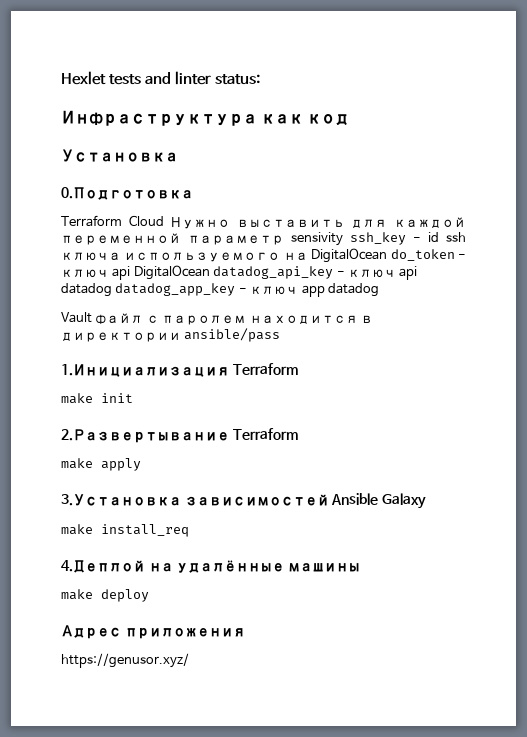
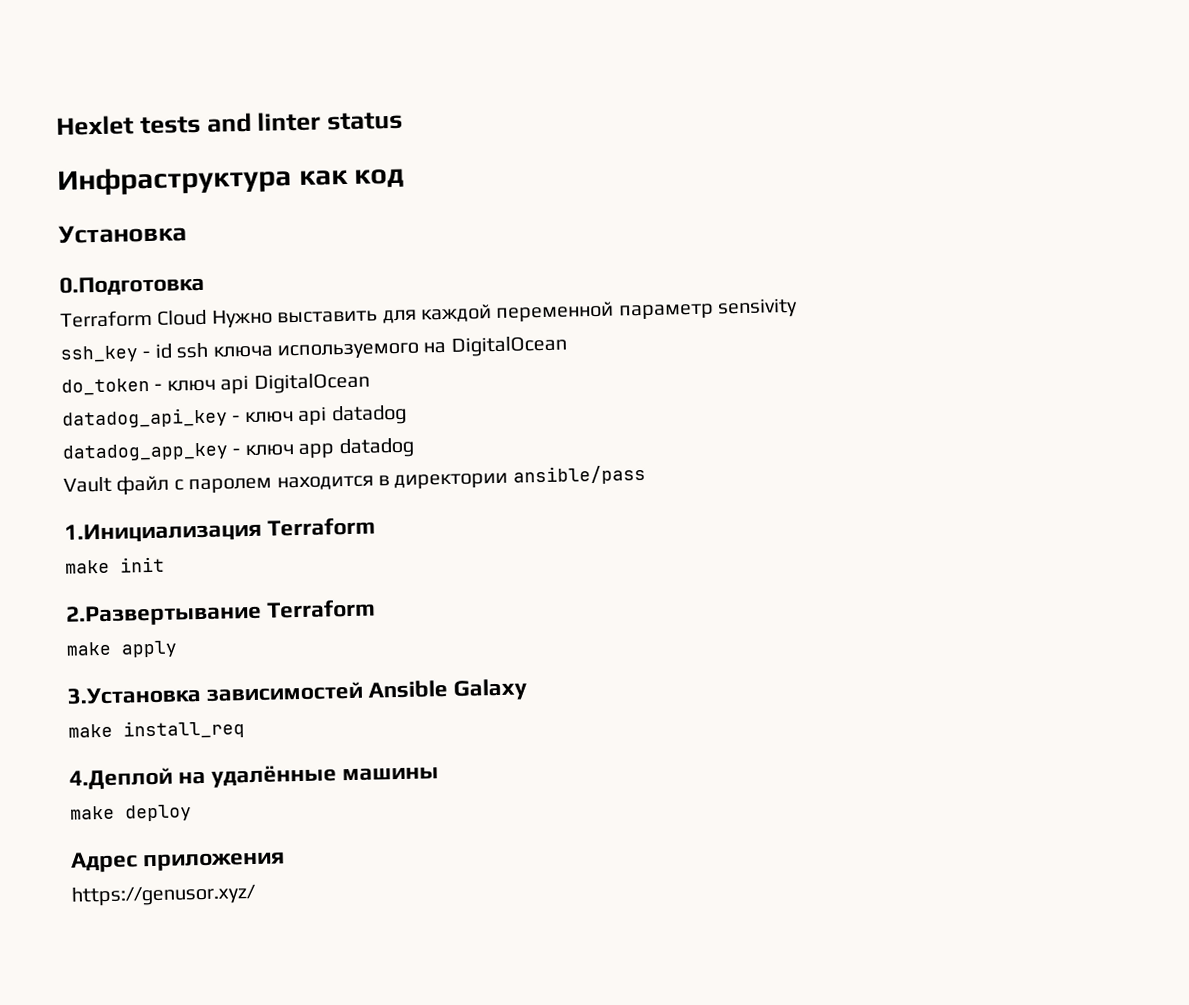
- Hexlet tests and linter status:
+ Hexlet tests and linter status
- Terraform Cloud Нужно выставить для каждой переменной параметр sensivity ssh_key - id ssh ключа используемого на DigitalOcean do_token - ключ api DigitalOcean datadog_api_key - ключ api datadog datadog_app_key - ключ app datadog
+ Terraform Cloud Нужно выставить для каждой переменной параметр sensivity
+ ssh_key - id ssh ключа используемого на DigitalOcean
+ do_token - ключ api DigitalOcean
+ datadog_api_key - ключ api datadog
+ datadog_app_key - ключ app datadog

